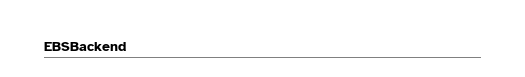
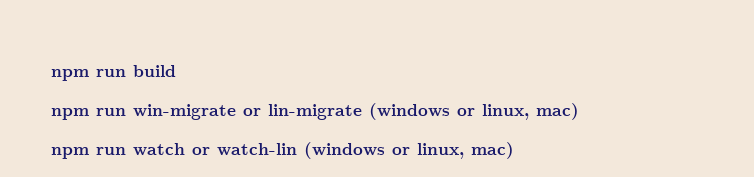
- EBSBackend
+ npm run build
+ npm run win-migrate or lin-migrate (windows or linux, mac)
+ npm run watch or watch-lin (windows or linux, mac)

